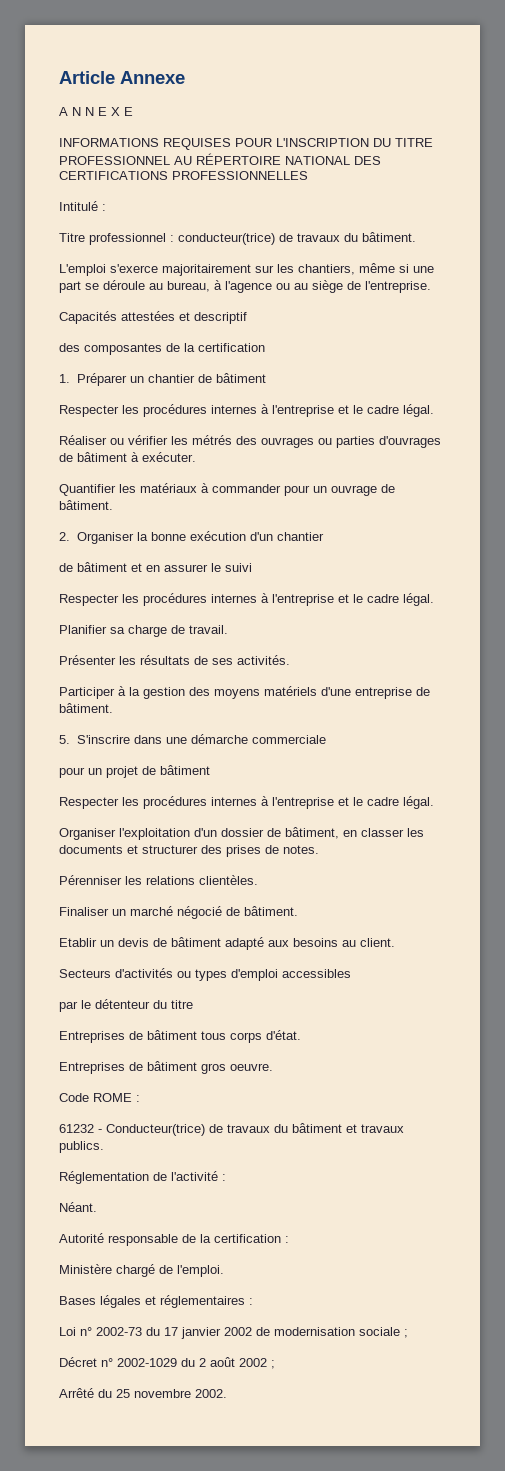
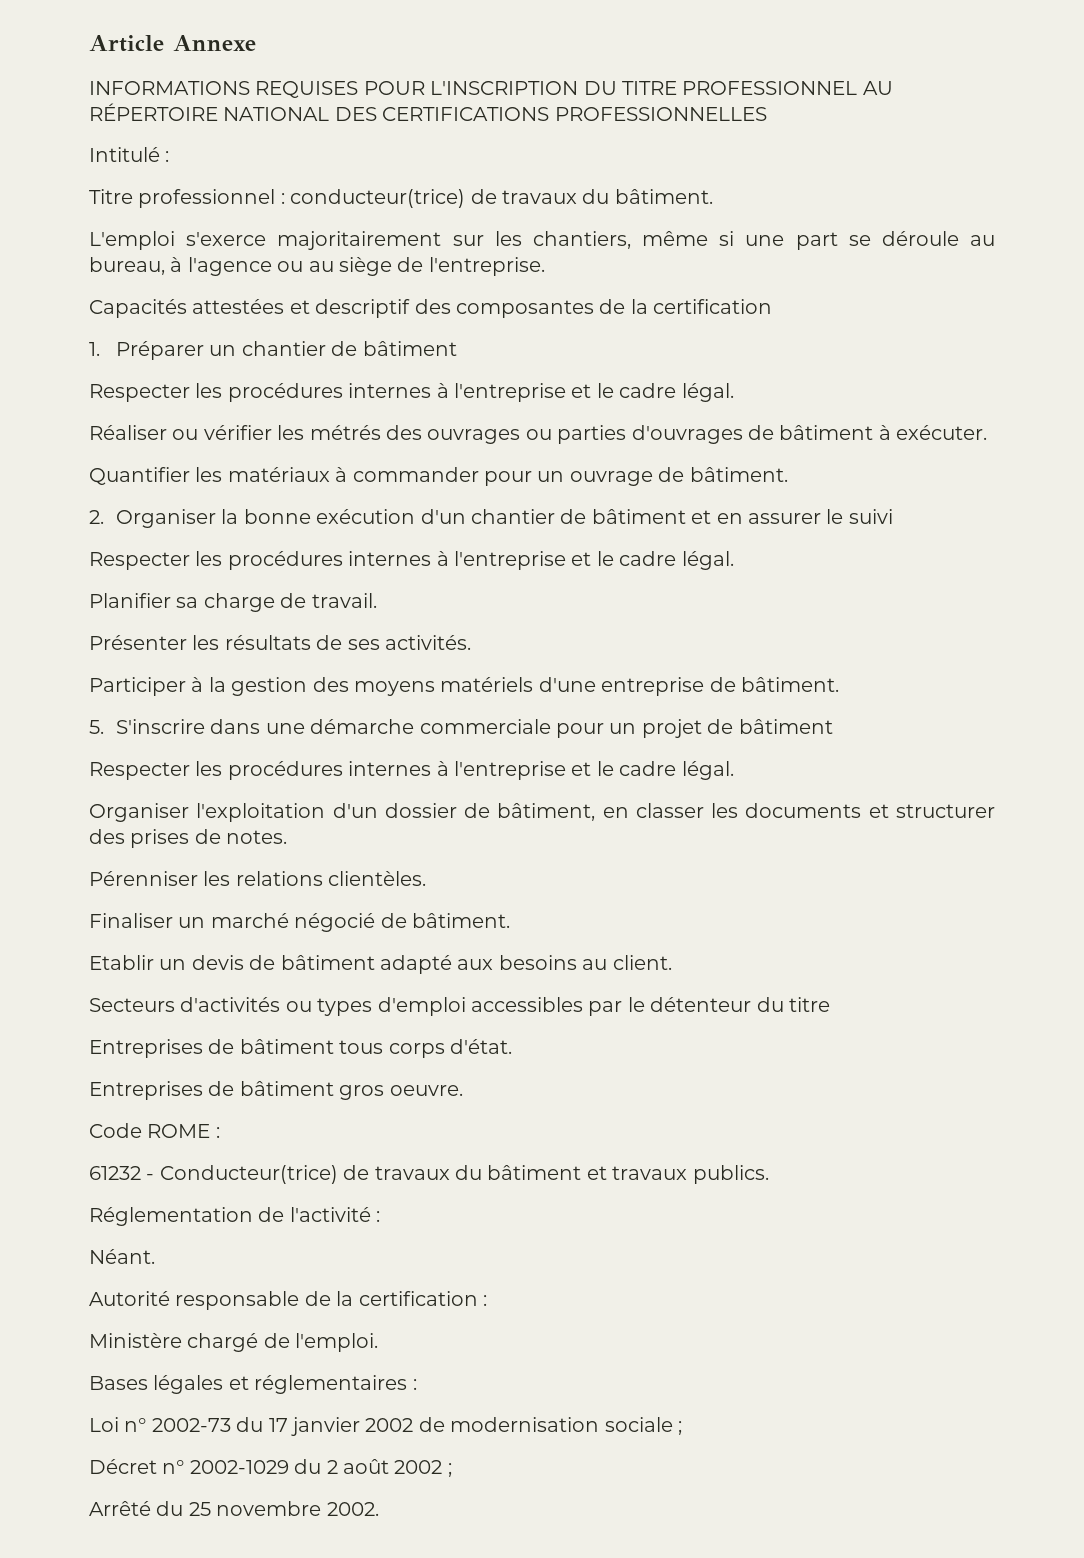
- A N N E X E
- Capacités attestées et descriptif
- des composantes de la certification
+ Capacités attestées et descriptif des composantes de la certification
- 2. Organiser la bonne exécution d'un chantier
- de bâtiment et en assurer le suivi
+ 2. Organiser la bonne exécution d'un chantier de bâtiment et en assurer le suivi
- 5. S'inscrire dans une démarche commerciale
- pour un projet de bâtiment
+ 5. S'inscrire dans une démarche commerciale pour un projet de bâtiment
- Secteurs d'activités ou types d'emploi accessibles
- par le détenteur du titre
+ Secteurs d'activités ou types d'emploi accessibles par le détenteur du titre

